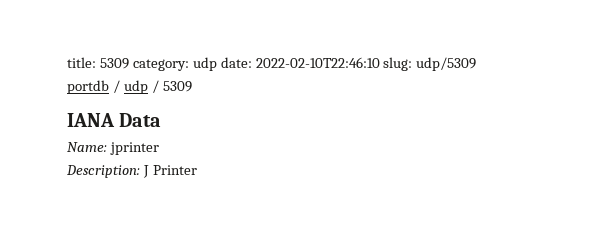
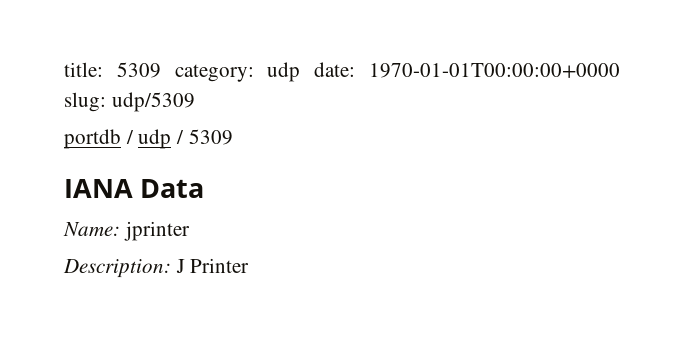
- title: 5309 category: udp date: 2022-02-10T22:46:10 slug: udp/5309
+ title: 5309 category: udp date: 1970-01-01T00:00:00+0000 slug: udp/5309

